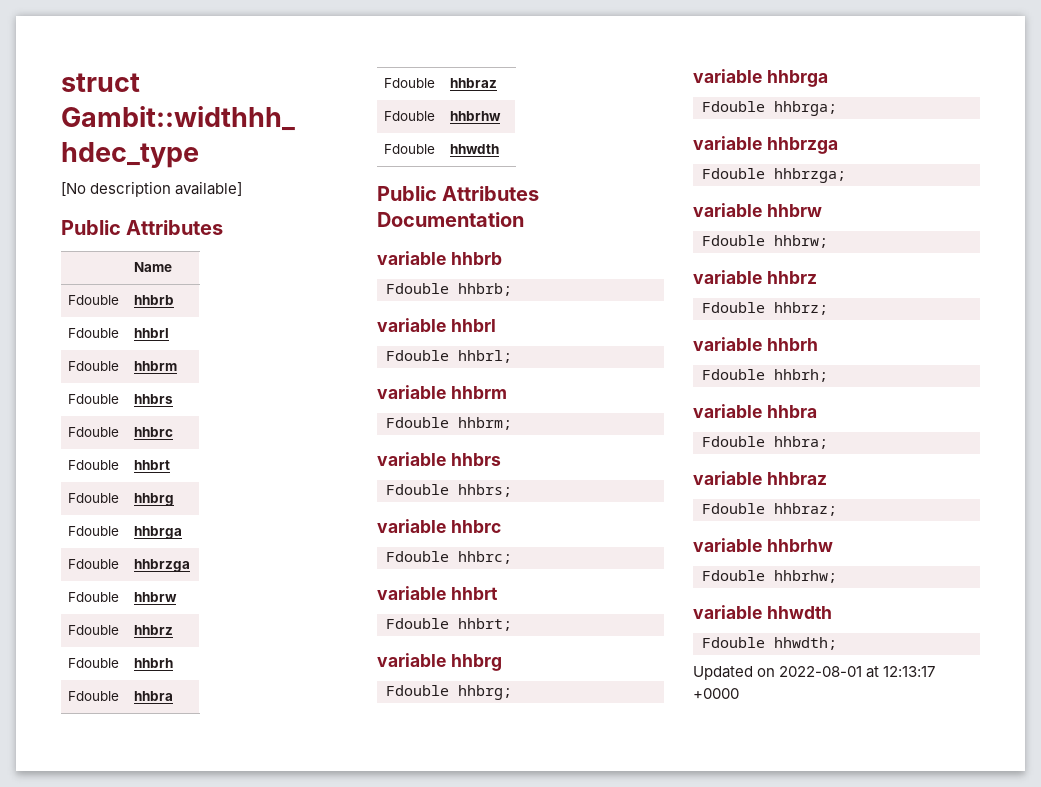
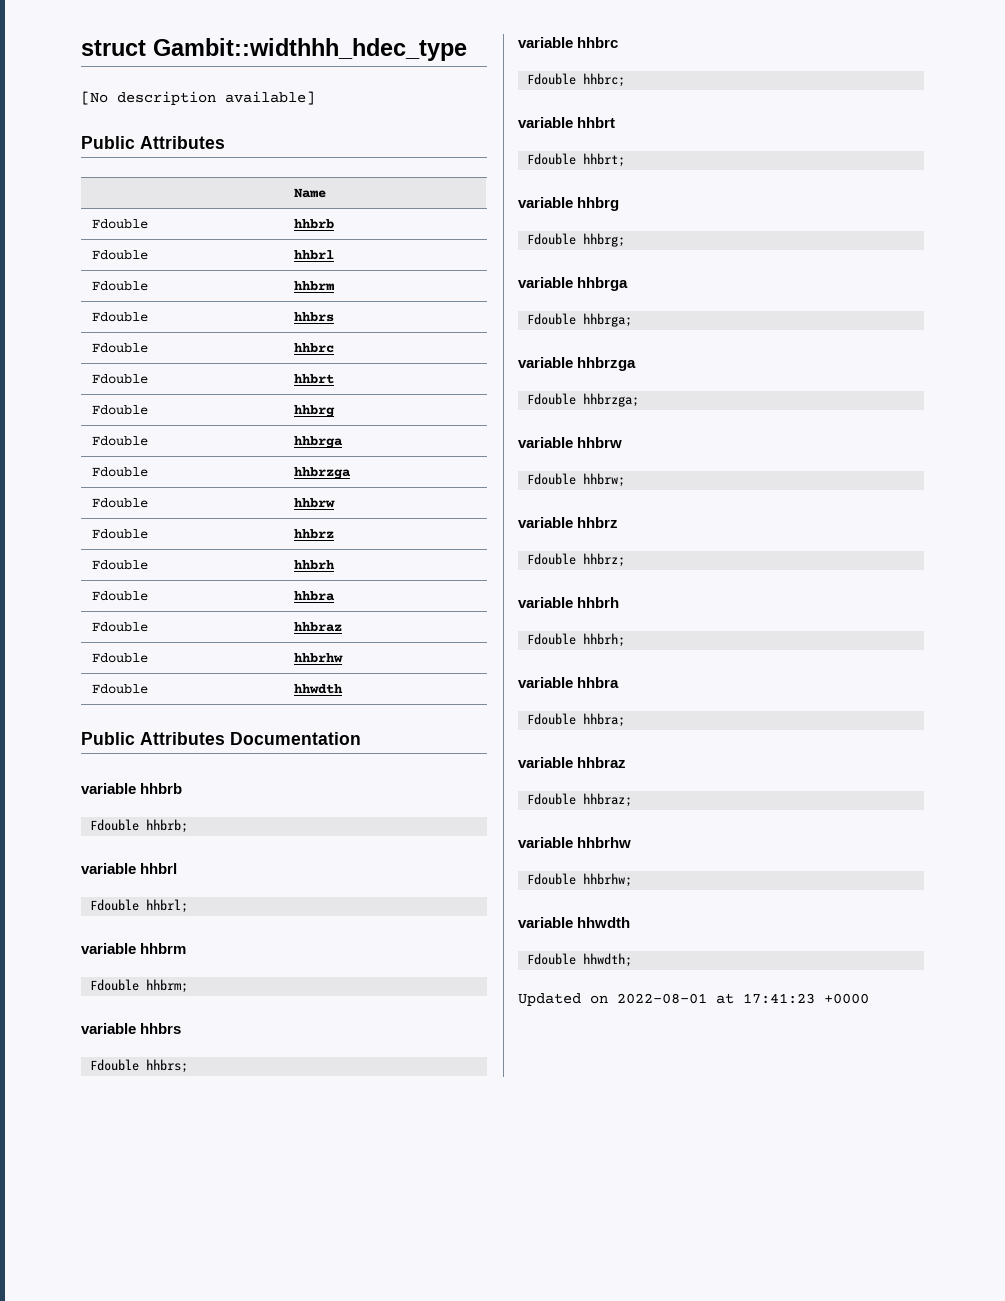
- Updated on 2022-08-01 at 12:13:17 +0000
+ Updated on 2022-08-01 at 17:41:23 +0000

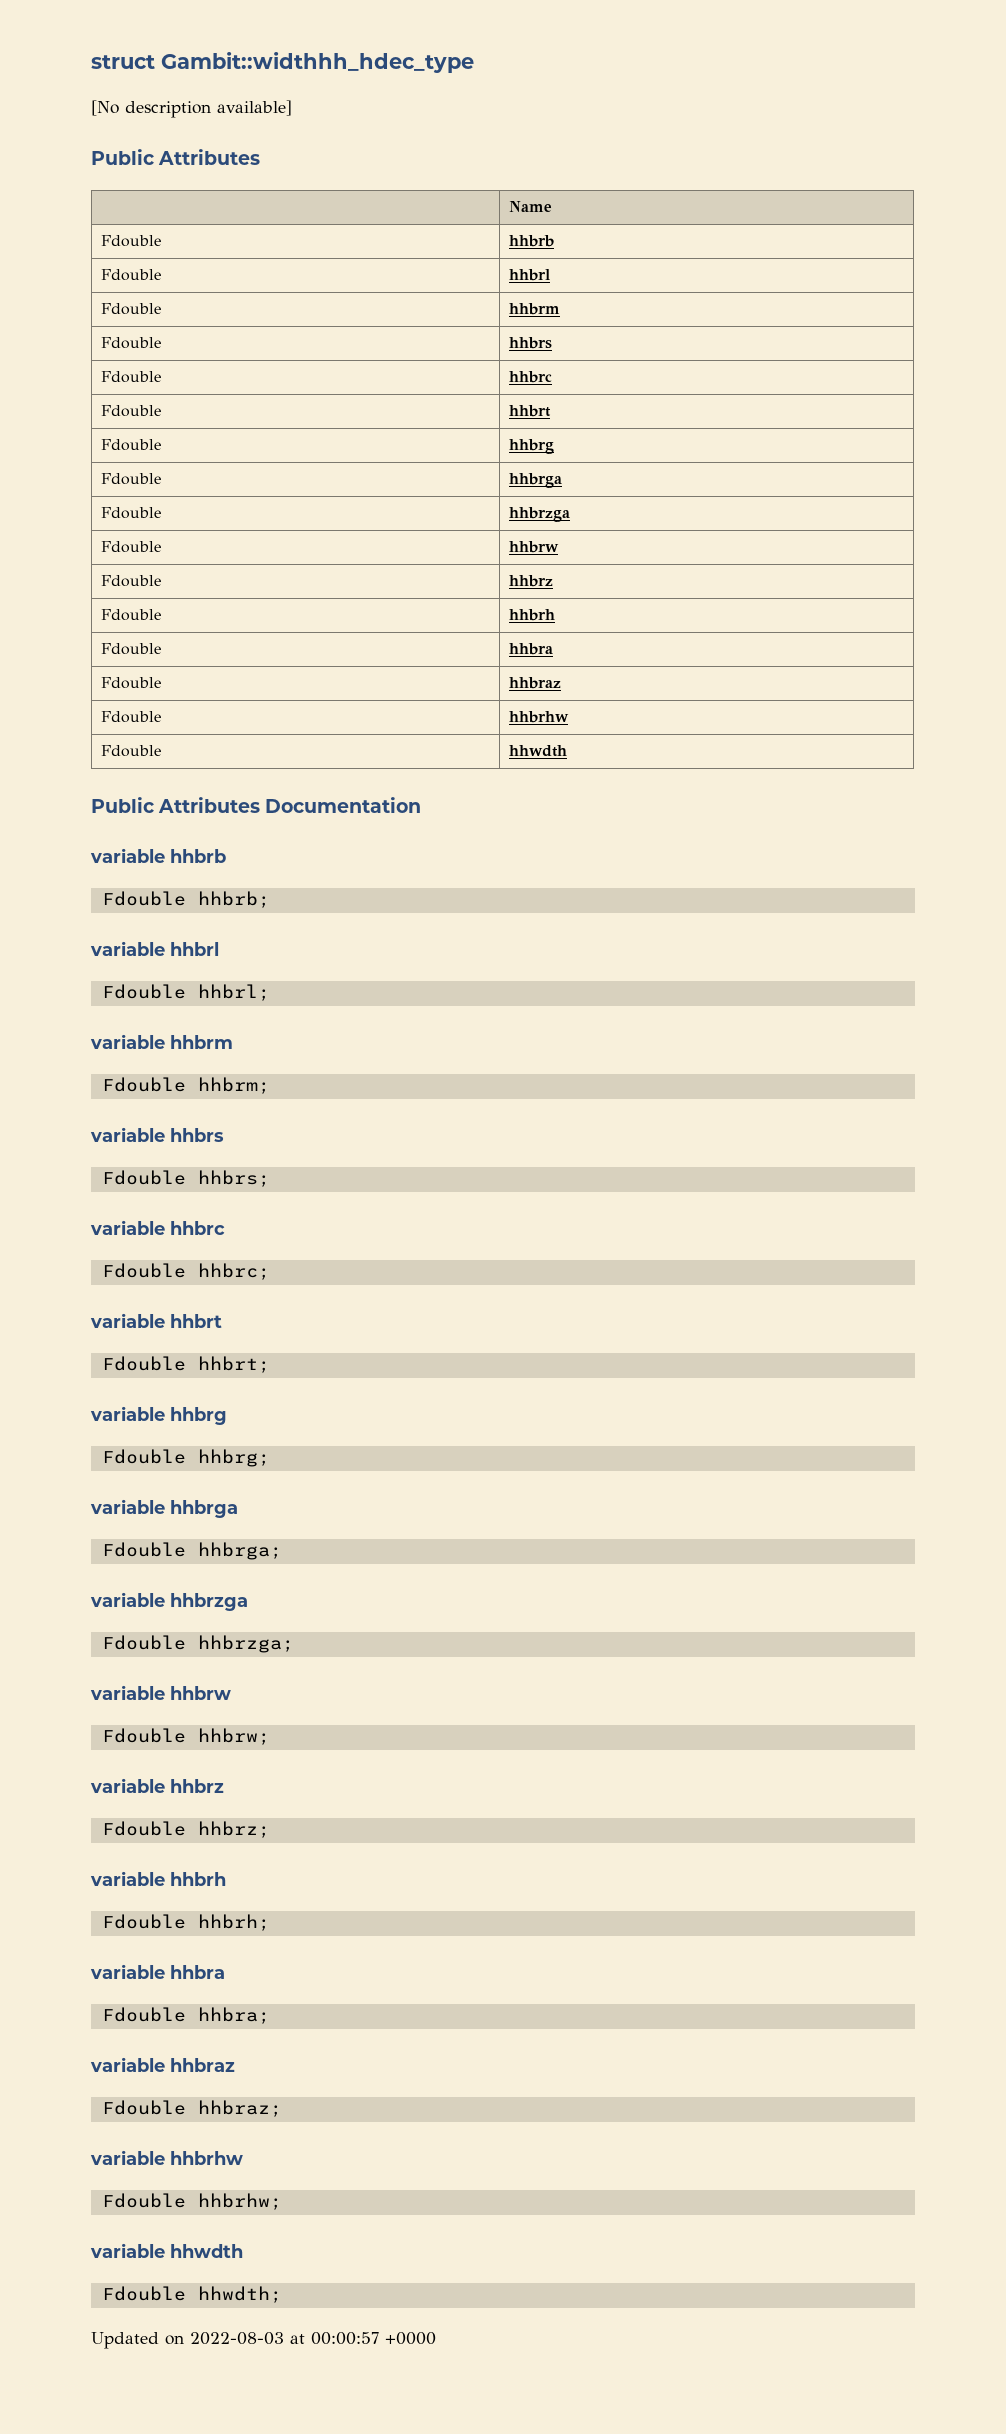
- Updated on 2022-08-01 at 17:41:23 +0000
+ Updated on 2022-08-03 at 00:00:57 +0000

